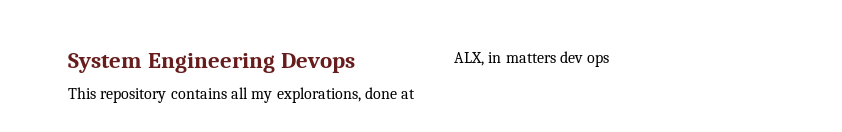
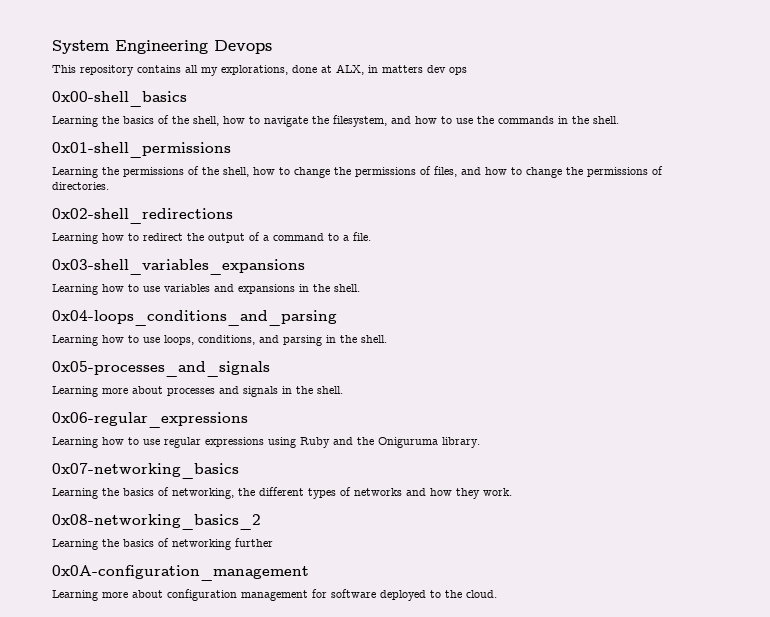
+ 0x00-shell_basics
+ Learning the basics of the shell, how to navigate the filesystem, and how to use the commands in the shell.
+ 0x01-shell_permissions
+ Learning the permissions of the shell, how to change the permissions of files, and how to change the permissions of directories.
+ 0x02-shell_redirections
+ Learning how to redirect the output of a command to a file.
+ 0x03-shell_variables_expansions
+ Learning how to use variables and expansions in the shell.
+ 0x04-loops_conditions_and_parsing
+ Learning how to use loops, conditions, and parsing in the shell.
+ 0x05-processes_and_signals
+ Learning more about processes and signals in the shell.
+ 0x06-regular_expressions
+ Learning how to use regular expressions using Ruby and the Oniguruma library.
+ 0x07-networking_basics
+ Learning the basics of networking, the different types of networks and how they work.
+ 0x08-networking_basics_2
+ Learning the basics of networking further
+ 0x0A-configuration_management
+ Learning more about configuration management for software deployed to the cloud.

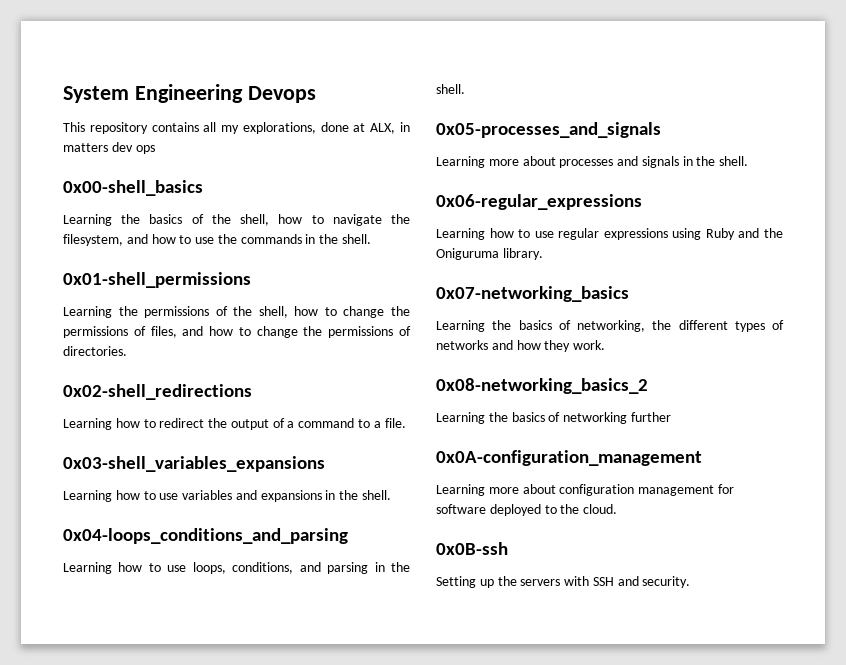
+ 0x0B-ssh
+ Setting up the servers with SSH and security.

